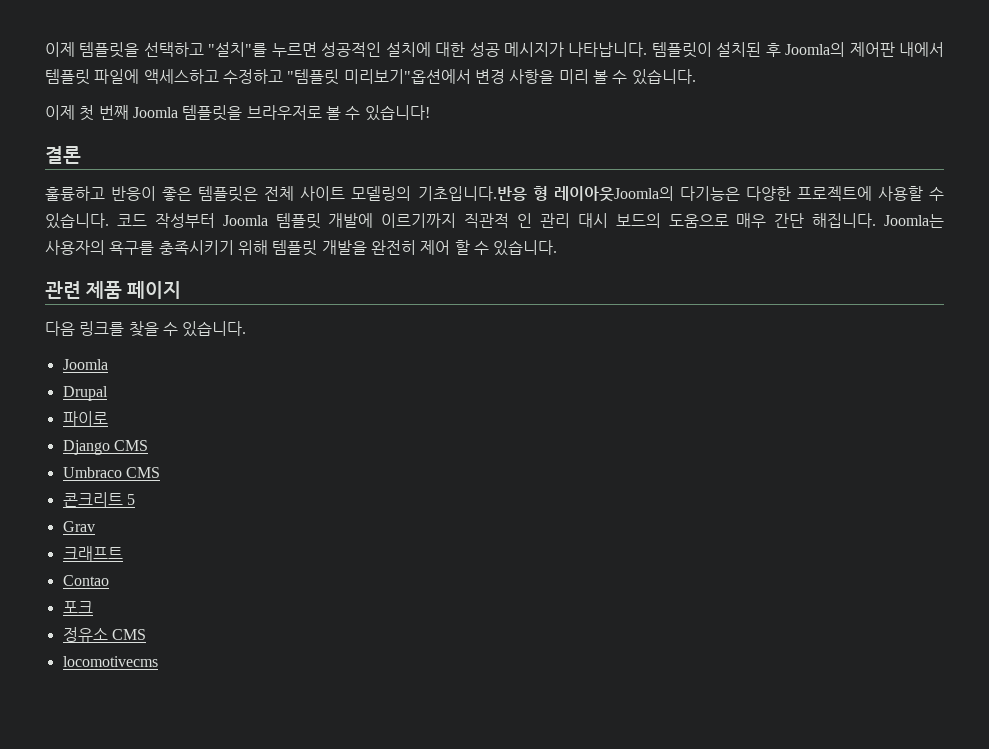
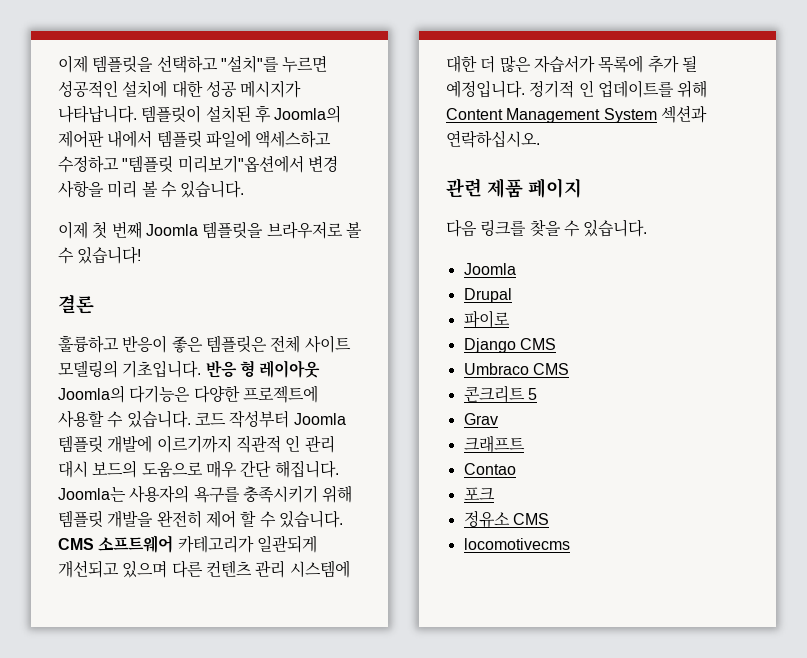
- 훌륭하고 반응이 좋은 템플릿은 전체 사이트 모델링의 기초입니다.반응 형 레이아웃Joomla의 다기능은 다양한 프로젝트에 사용할 수 있습니다.
+ 훌륭하고 반응이 좋은 템플릿은 전체 사이트 모델링의 기초입니다. 반응 형 레이아웃 Joomla의 다기능은 다양한 프로젝트에 사용할 수 있습니다.
+ CMS 소프트웨어 카테고리가 일관되게 개선되고 있으며 다른 컨텐츠 관리 시스템에 대한 더 많은 자습서가 목록에 추가 될 예정입니다. 정기적 인 업데이트를 위해 Content Management System 섹션과 연락하십시오.

